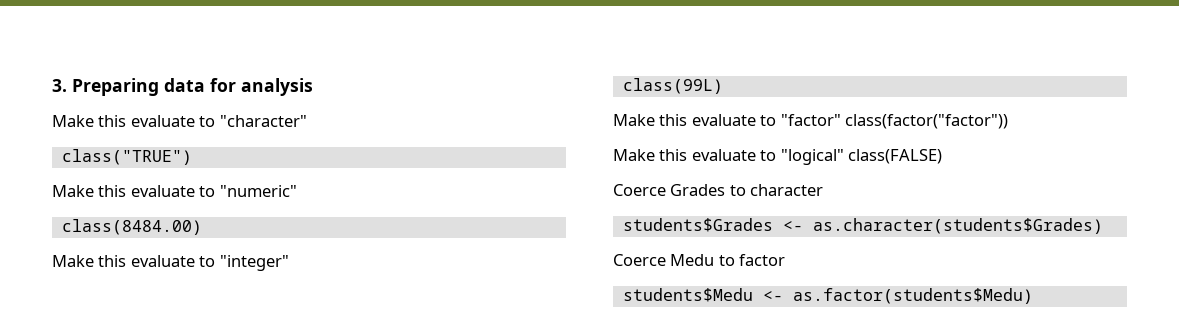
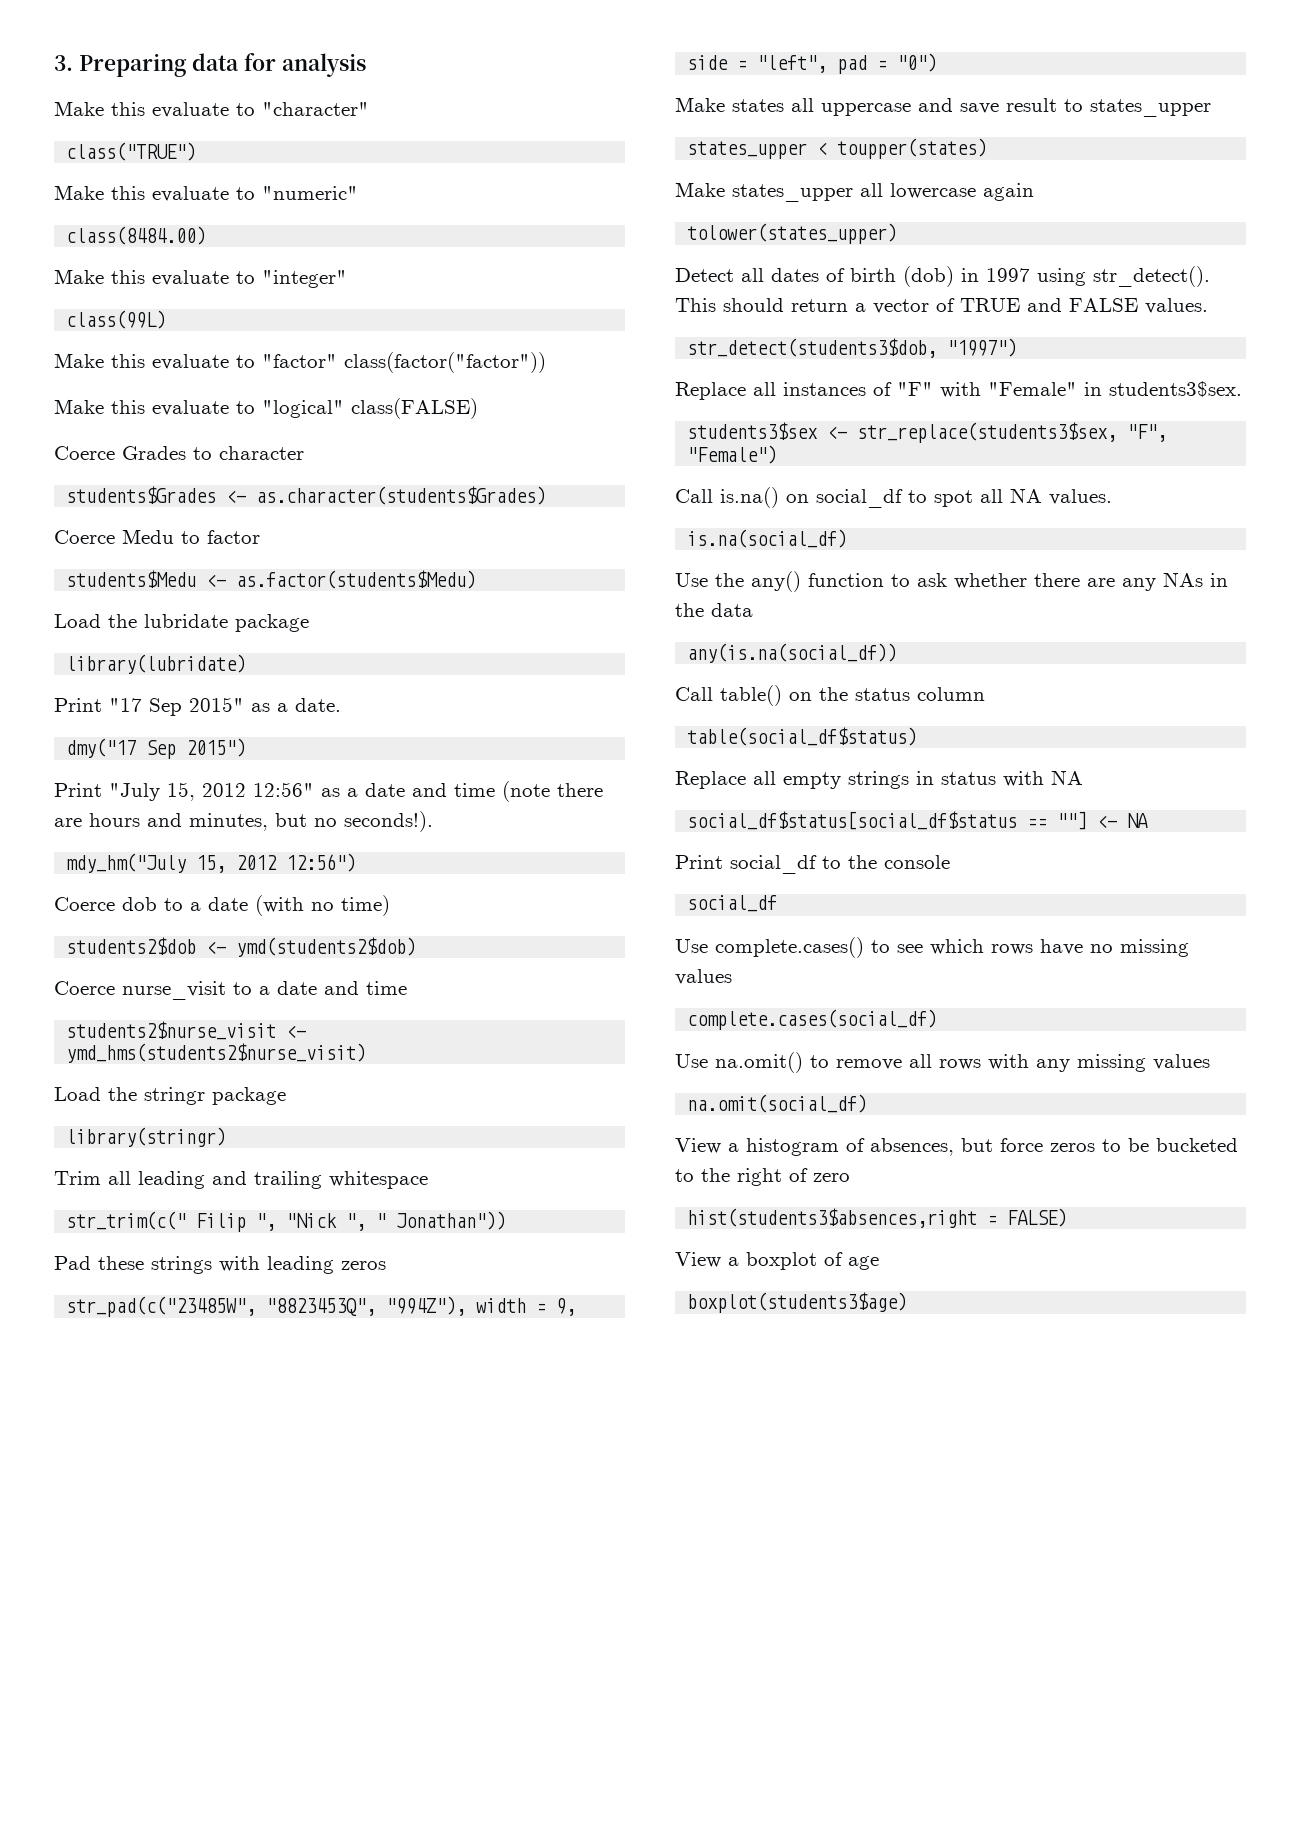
+ Load the lubridate package
+ library(lubridate)
+ Print "17 Sep 2015" as a date.
+ dmy("17 Sep 2015")
+ Print "July 15, 2012 12:56" as a date and time (note there are hours and minutes, but no seconds!).
+ mdy_hm("July 15, 2012 12:56")
+ Coerce dob to a date (with no time)
+ students2$dob <- ymd(students2$dob)
+ Coerce nurse_visit to a date and time
+ students2$nurse_visit <- ymd_hms(students2$nurse_visit)
+ Load the stringr package
+ library(stringr)
+ Trim all leading and trailing whitespace
+ str_trim(c(" Filip ", "Nick ", " Jonathan"))
+ Pad these strings with leading zeros
+ str_pad(c("23485W", "8823453Q", "994Z"), width = 9, side = "left", pad = "0")
+ Make states all uppercase and save result to states_upper
+ states_upper < toupper(states)
+ Make states_upper all lowercase again
+ tolower(states_upper)
+ Detect all dates of birth (dob) in 1997 using str_detect(). This should return a vector of TRUE and FALSE values.
+ str_detect(students3$dob, "1997")
+ Replace all instances of "F" with "Female" in students3$sex.
+ students3$sex <- str_replace(students3$sex, "F", "Female")
+ Call is.na() on social_df to spot all NA values.
+ is.na(social_df)
+ Use the any() function to ask whether there are any NAs in the data
+ any(is.na(social_df))
+ Call table() on the status column
+ table(social_df$status)
+ Replace all empty strings in status with NA
+ social_df$status[social_df$status == ""] <- NA
+ Print social_df to the console
+ social_df
+ Use complete.cases() to see which rows have no missing values
+ complete.cases(social_df)
+ Use na.omit() to remove all rows with any missing values
+ na.omit(social_df)
+ View a histogram of absences, but force zeros to be bucketed to the right of zero
+ hist(students3$absences,right = FALSE)
+ View a boxplot of age
+ boxplot(students3$age)

